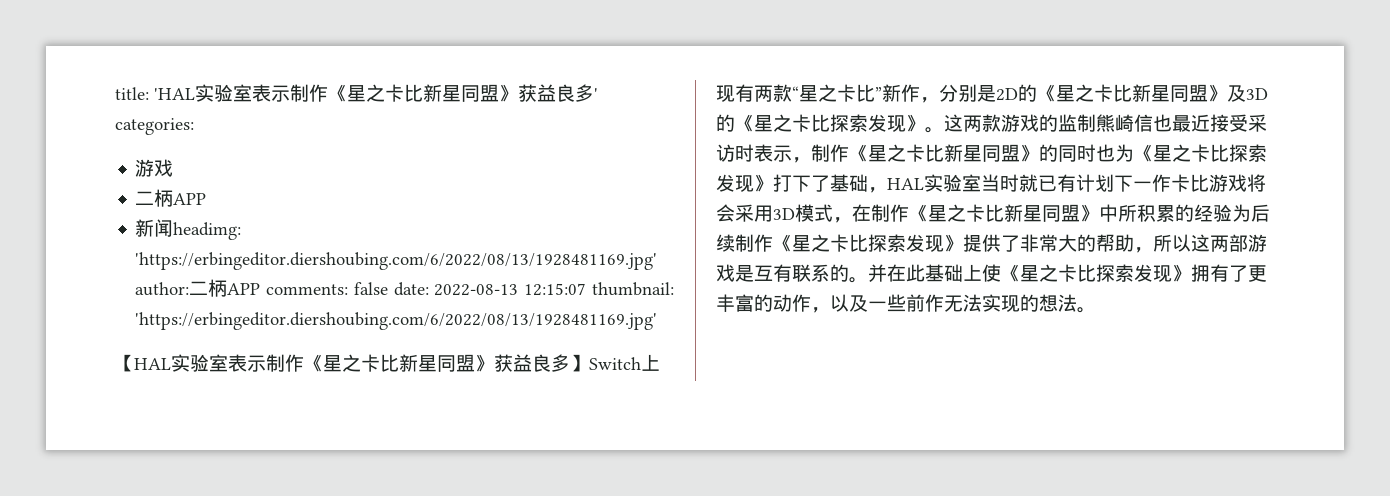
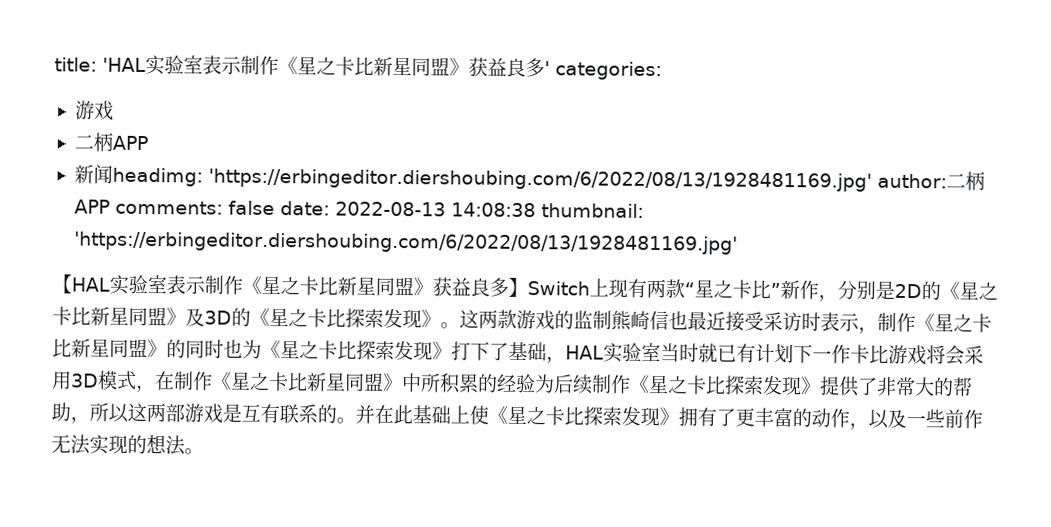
- 新闻headimg: 'https://erbingeditor.diershoubing.com/6/2022/08/13/1928481169.jpg' author:二柄APP comments: false date: 2022-08-13 12:15:07 thumbnail: 'https://erbingeditor.diershoubing.com/6/2022/08/13/1928481169.jpg'
+ 新闻headimg: 'https://erbingeditor.diershoubing.com/6/2022/08/13/1928481169.jpg' author:二柄APP comments: false date: 2022-08-13 14:08:38 thumbnail: 'https://erbingeditor.diershoubing.com/6/2022/08/13/1928481169.jpg'

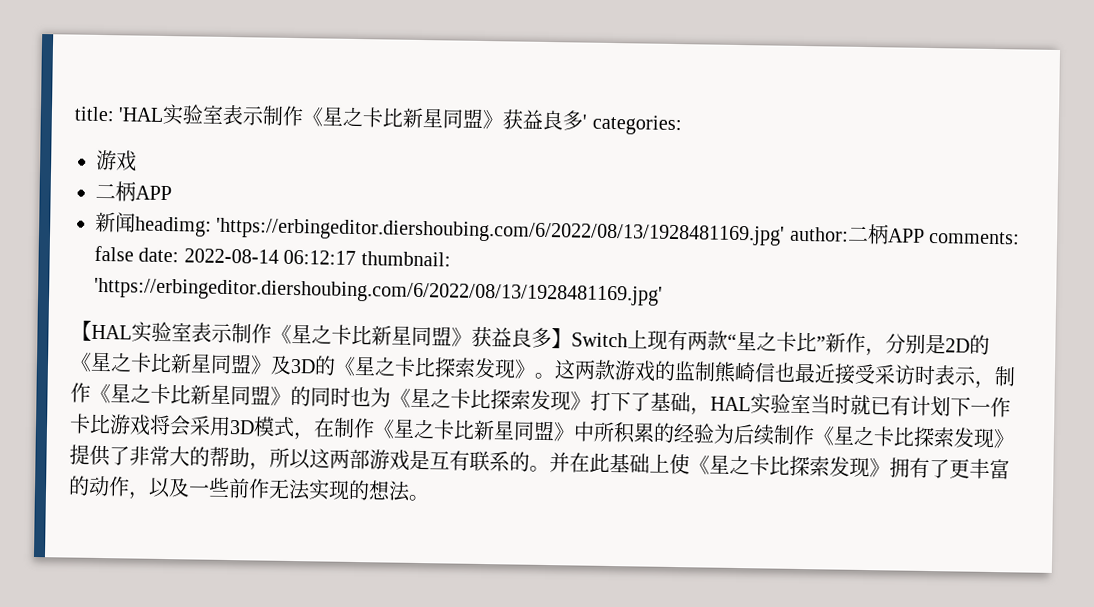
- 新闻headimg: 'https://erbingeditor.diershoubing.com/6/2022/08/13/1928481169.jpg' author:二柄APP comments: false date: 2022-08-13 14:08:38 thumbnail: 'https://erbingeditor.diershoubing.com/6/2022/08/13/1928481169.jpg'
+ 新闻headimg: 'https://erbingeditor.diershoubing.com/6/2022/08/13/1928481169.jpg' author:二柄APP comments: false date: 2022-08-14 06:12:17 thumbnail: 'https://erbingeditor.diershoubing.com/6/2022/08/13/1928481169.jpg'

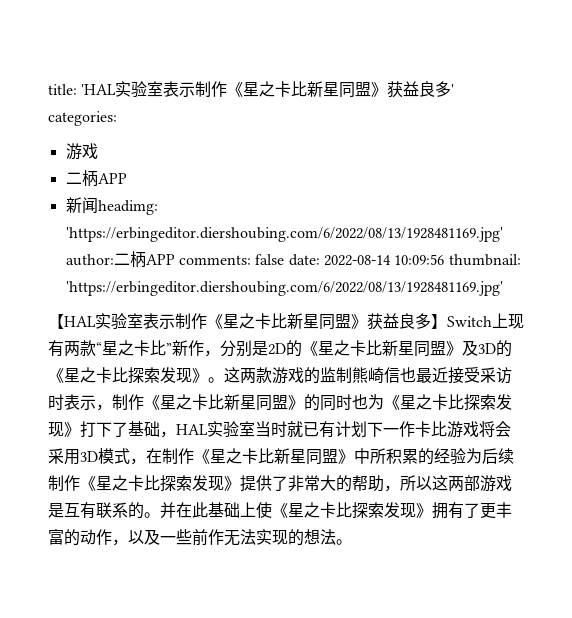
- 新闻headimg: 'https://erbingeditor.diershoubing.com/6/2022/08/13/1928481169.jpg' author:二柄APP comments: false date: 2022-08-14 06:12:17 thumbnail: 'https://erbingeditor.diershoubing.com/6/2022/08/13/1928481169.jpg'
+ 新闻headimg: 'https://erbingeditor.diershoubing.com/6/2022/08/13/1928481169.jpg' author:二柄APP comments: false date: 2022-08-14 10:09:56 thumbnail: 'https://erbingeditor.diershoubing.com/6/2022/08/13/1928481169.jpg'

